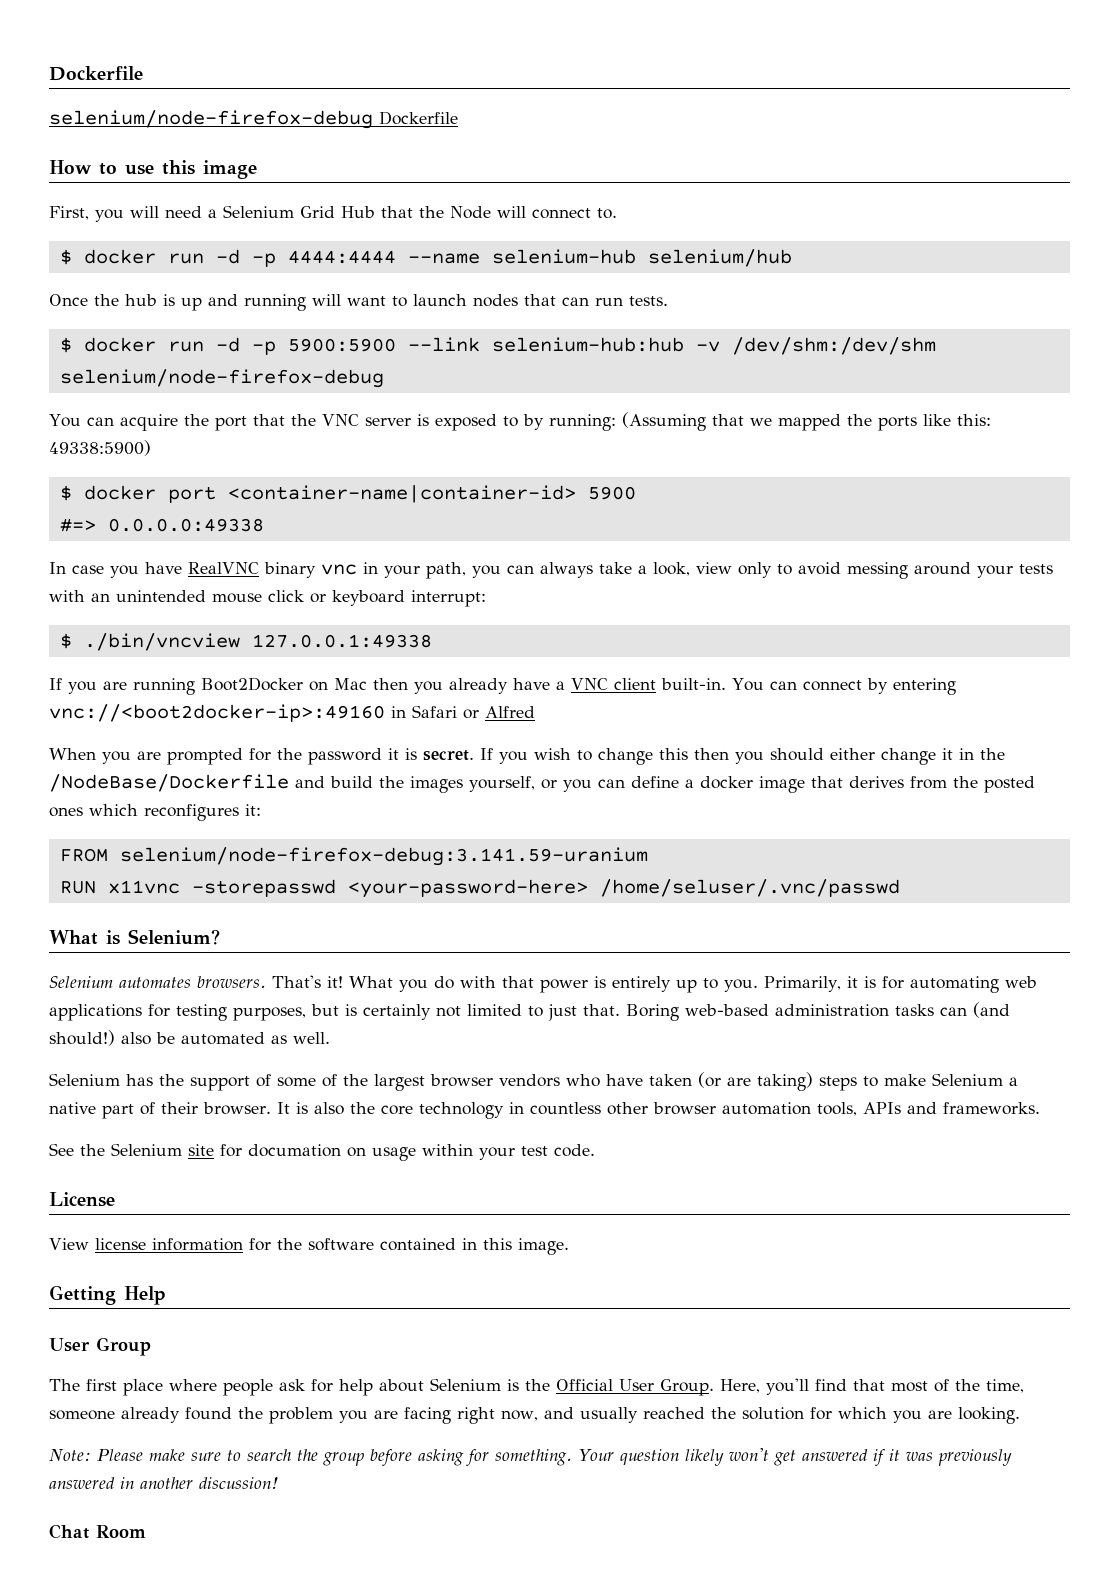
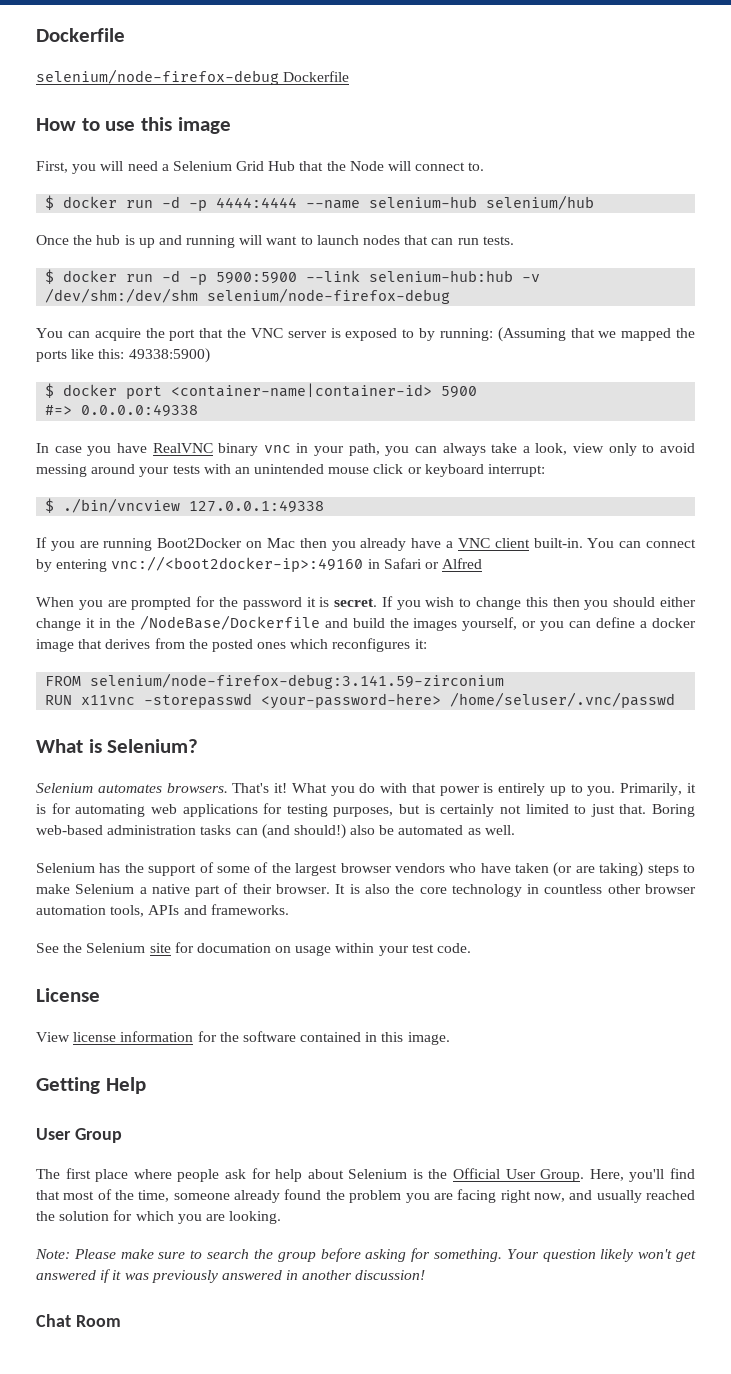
- FROM selenium/node-firefox-debug:3.141.59-uranium
+ FROM selenium/node-firefox-debug:3.141.59-zirconium

